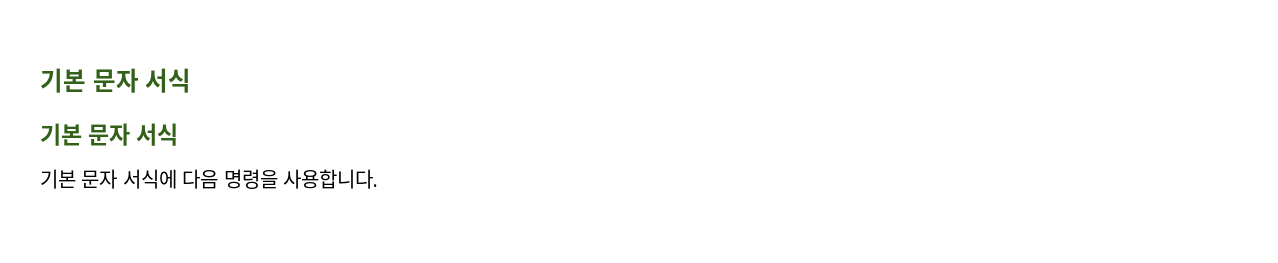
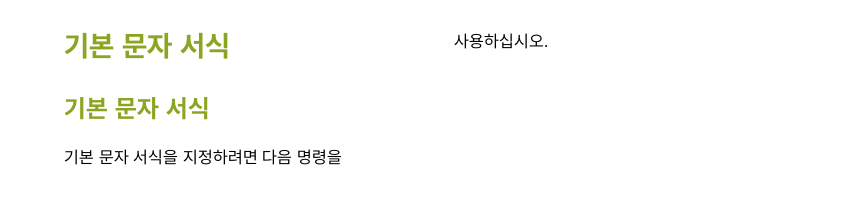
- 기본 문자 서식에 다음 명령을 사용합니다.
+ 기본 문자 서식을 지정하려면 다음 명령을 사용하십시오.

